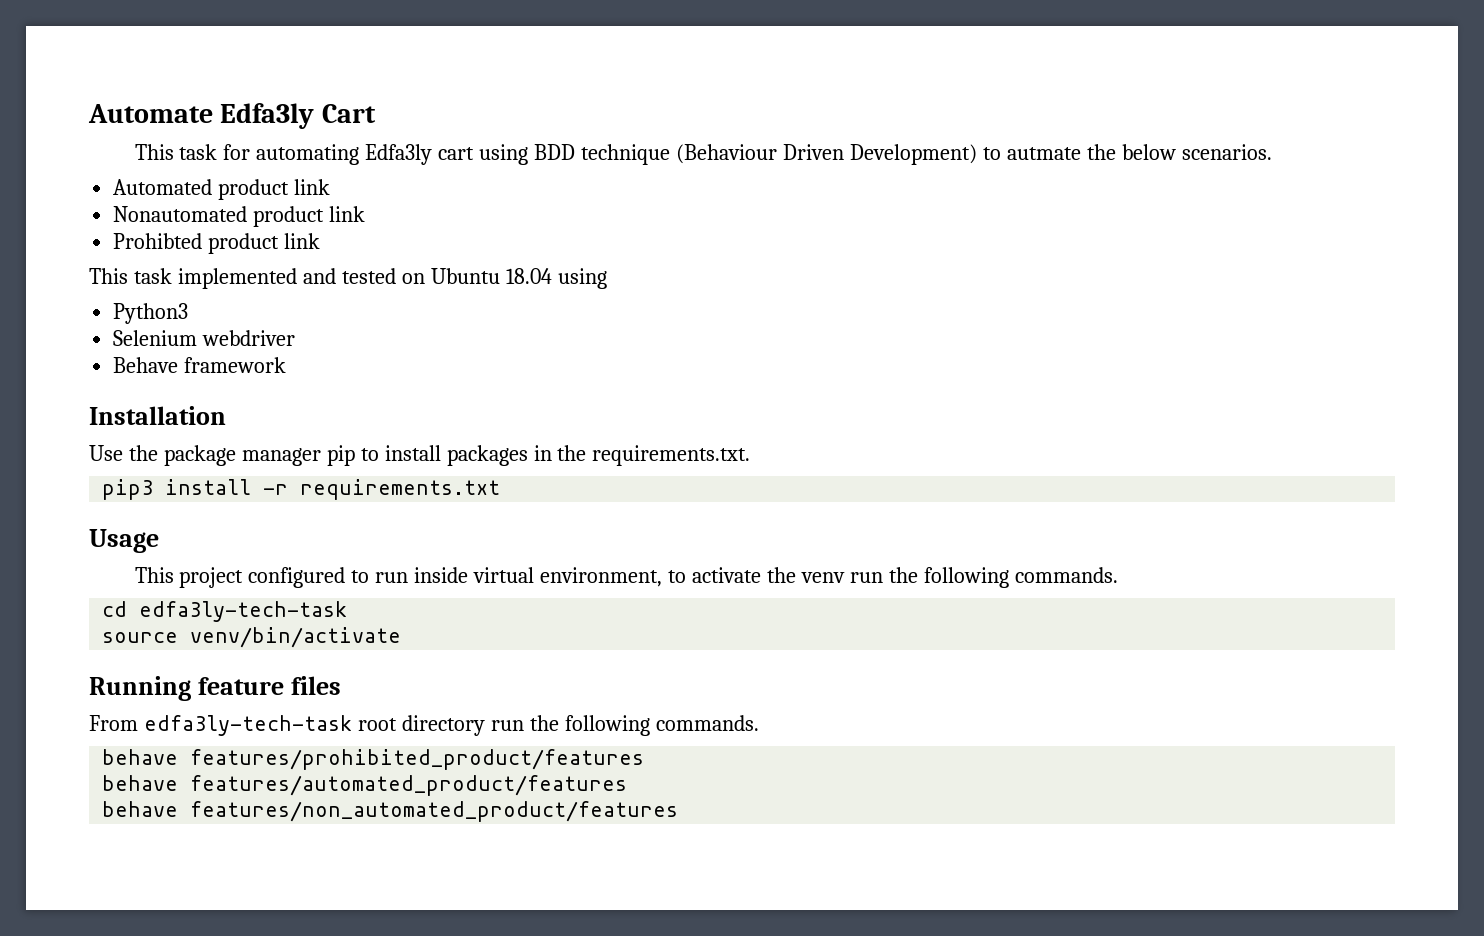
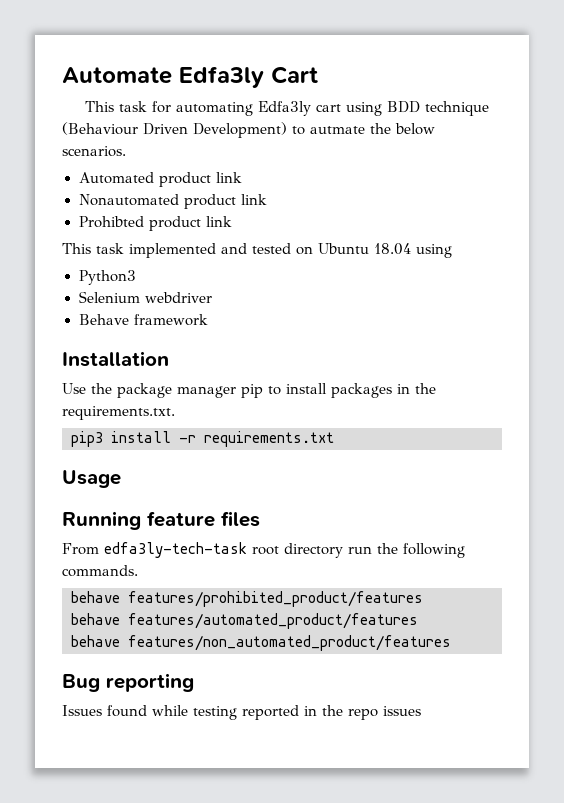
- This project configured to run inside virtual environment, to activate the venv run the following commands.
- cd edfa3ly-tech-task
- source venv/bin/activate
+ Bug reporting
+ Issues found while testing reported in the repo issues

